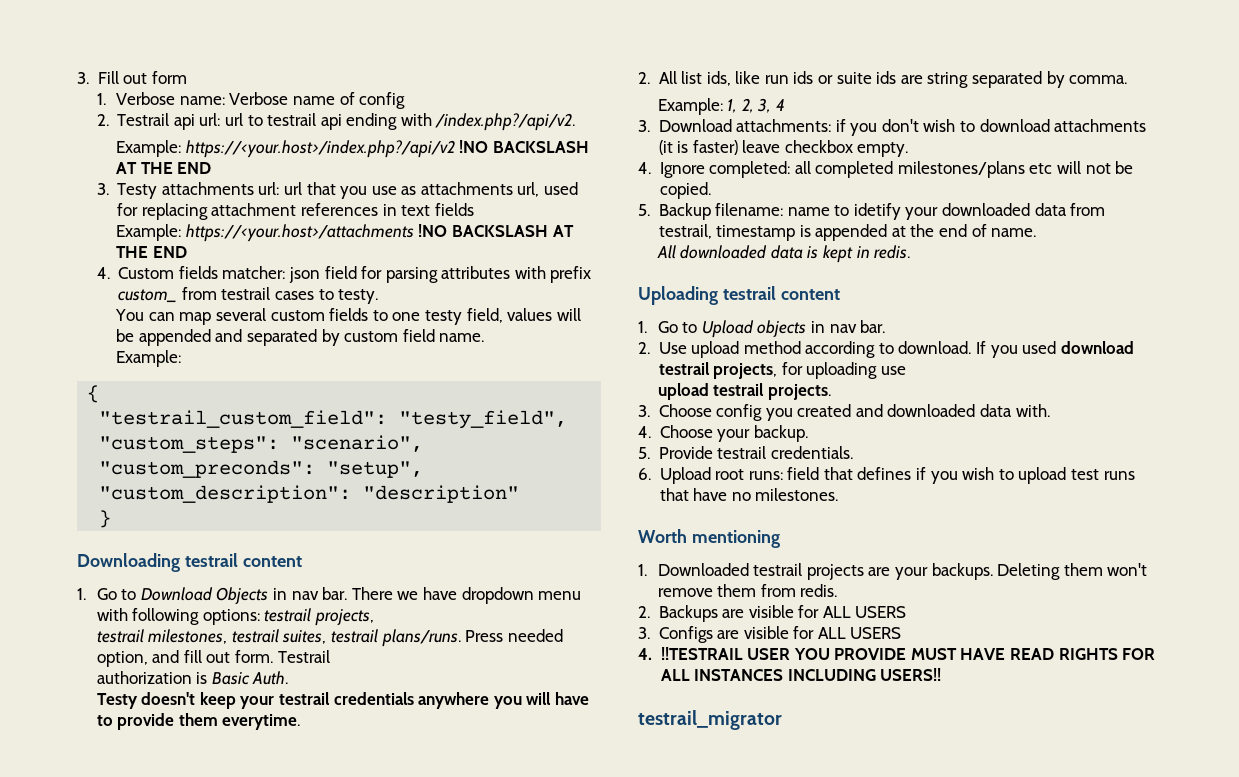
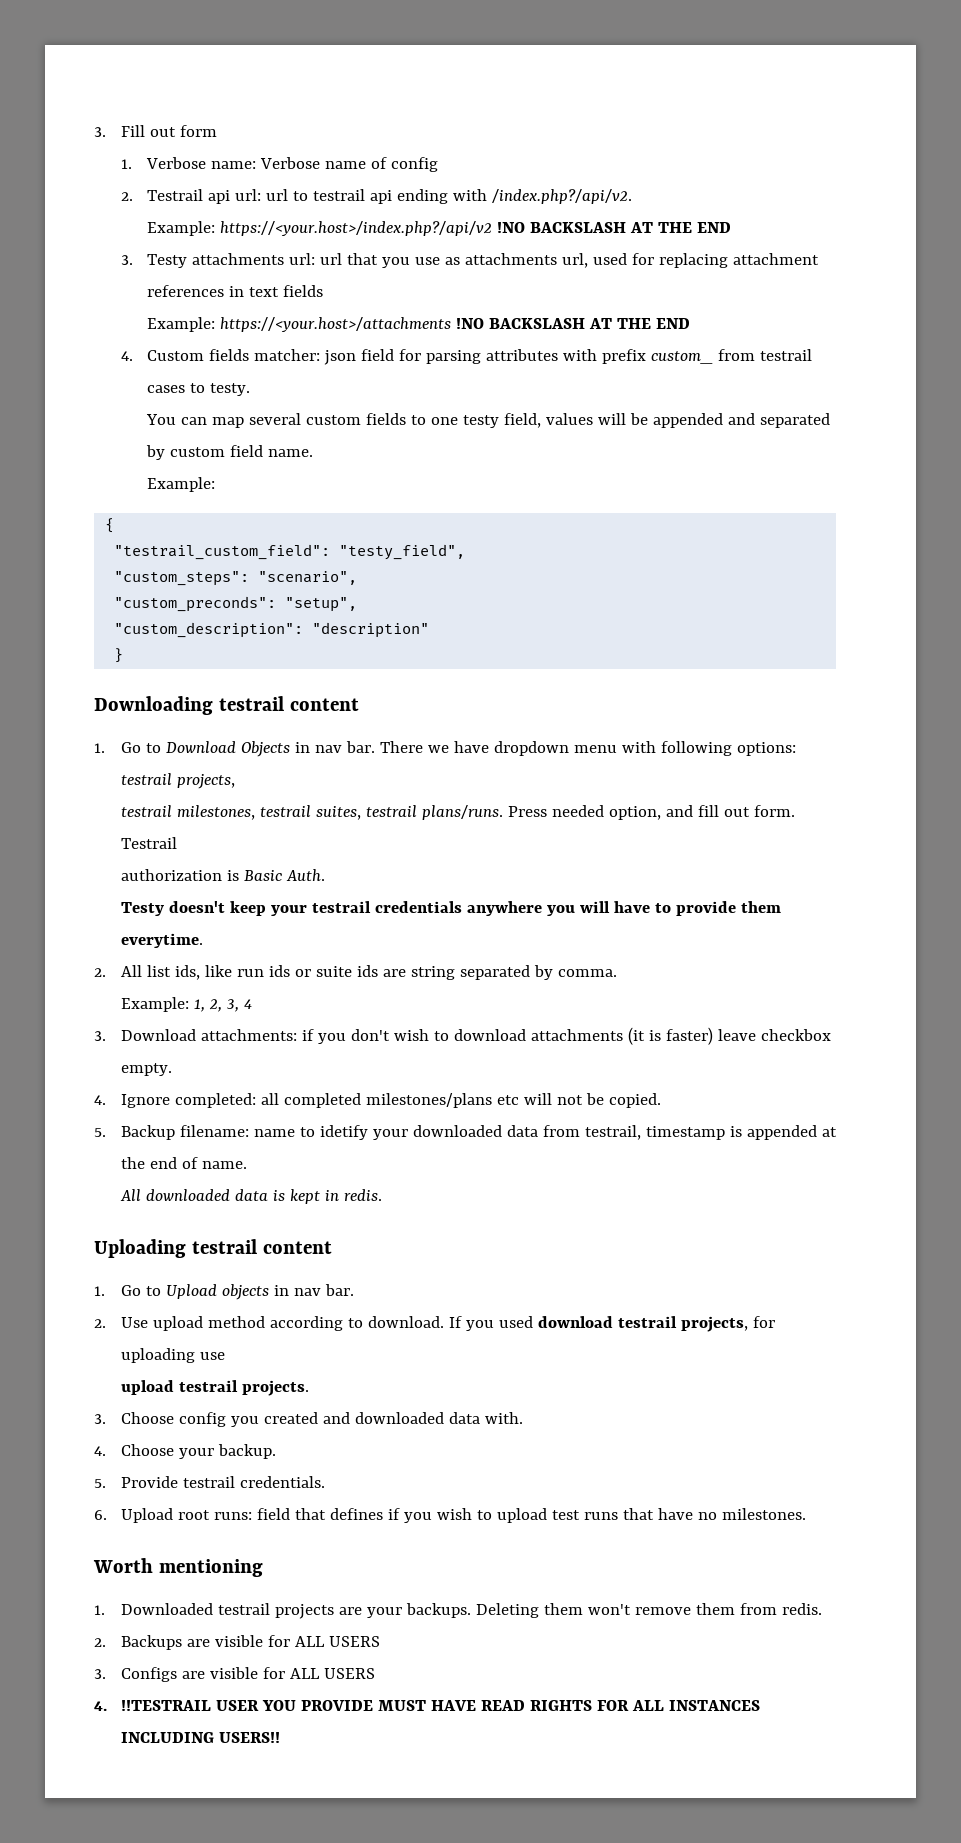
- testrail_migrator

